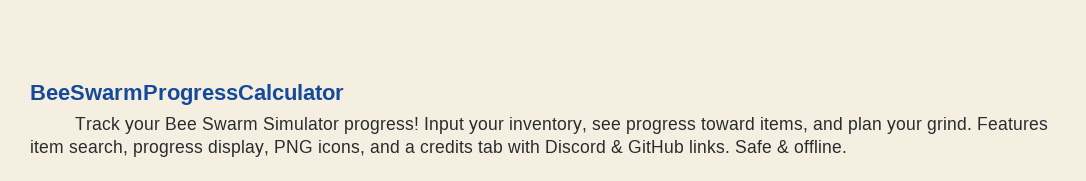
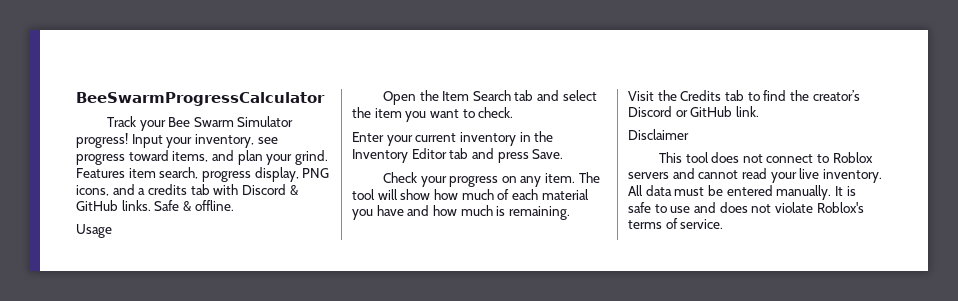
+ Usage
+ Open the Item Search tab and select the item you want to check.
+ Enter your current inventory in the Inventory Editor tab and press Save.
+ Check your progress on any item. The tool will show how much of each material you have and how much is remaining.
+ Visit the Credits tab to find the creator’s Discord or GitHub link.
+ Disclaimer
+ This tool does not connect to Roblox servers and cannot read your live inventory. All data must be entered manually. It is safe to use and does not violate Roblox's terms of service.

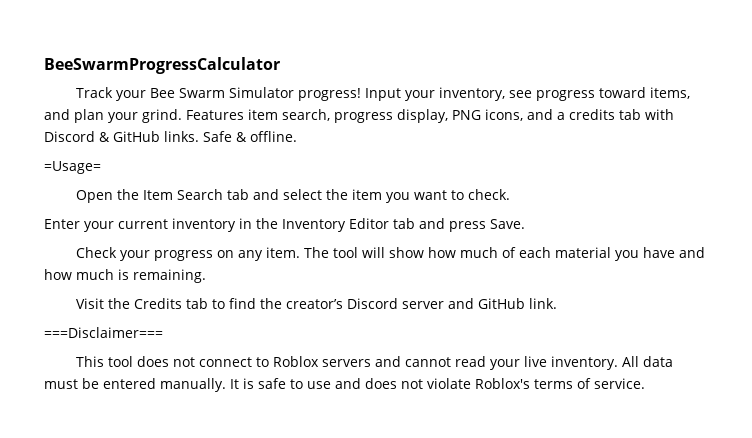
- Usage
+ =Usage=
- Visit the Credits tab to find the creator’s Discord or GitHub link.
+ Visit the Credits tab to find the creator’s Discord server and GitHub link.
- Disclaimer
+ ===Disclaimer===

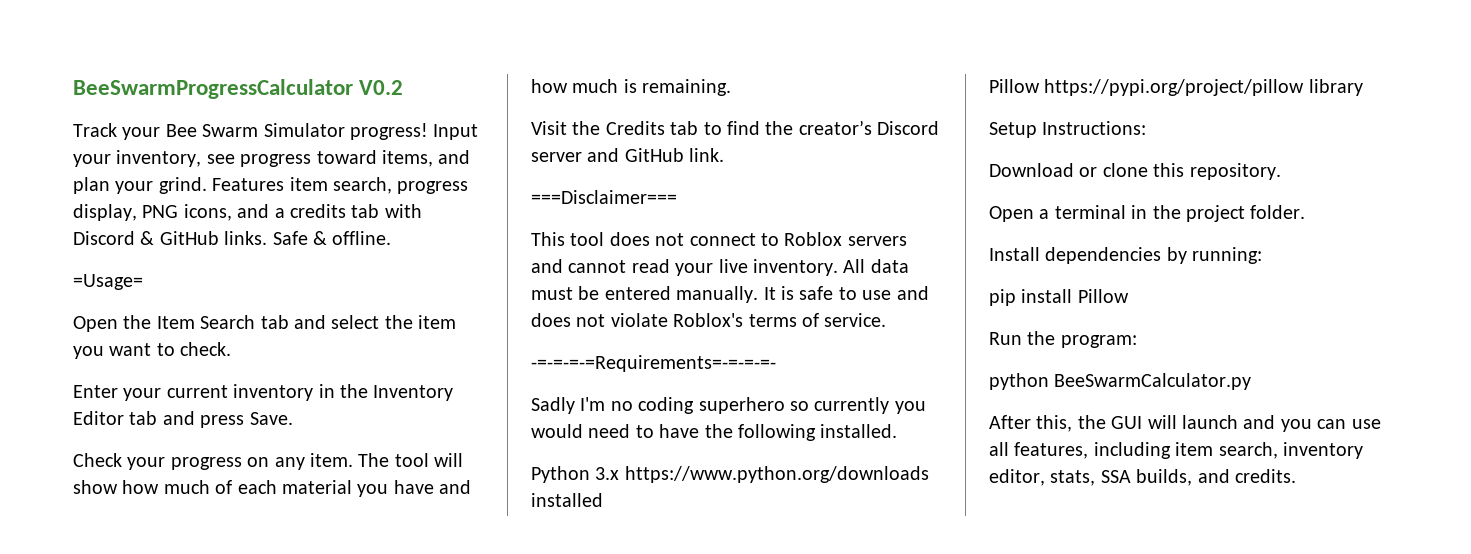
- BeeSwarmProgressCalculator
+ BeeSwarmProgressCalculator V0.2
+ -=-=-=-=Requirements=-=-=-=-
+ Sadly I'm no coding superhero so currently you would need to have the following installed.
+ Python 3.x https://www.python.org/downloads installed
+ Pillow https://pypi.org/project/pillow library
+ Setup Instructions:
+ Download or clone this repository.
+ Open a terminal in the project folder.
+ Install dependencies by running:
+ pip install Pillow
+ Run the program:
+ python BeeSwarmCalculator.py
+ After this, the GUI will launch and you can use all features, including item search, inventory editor, stats, SSA builds, and credits.

